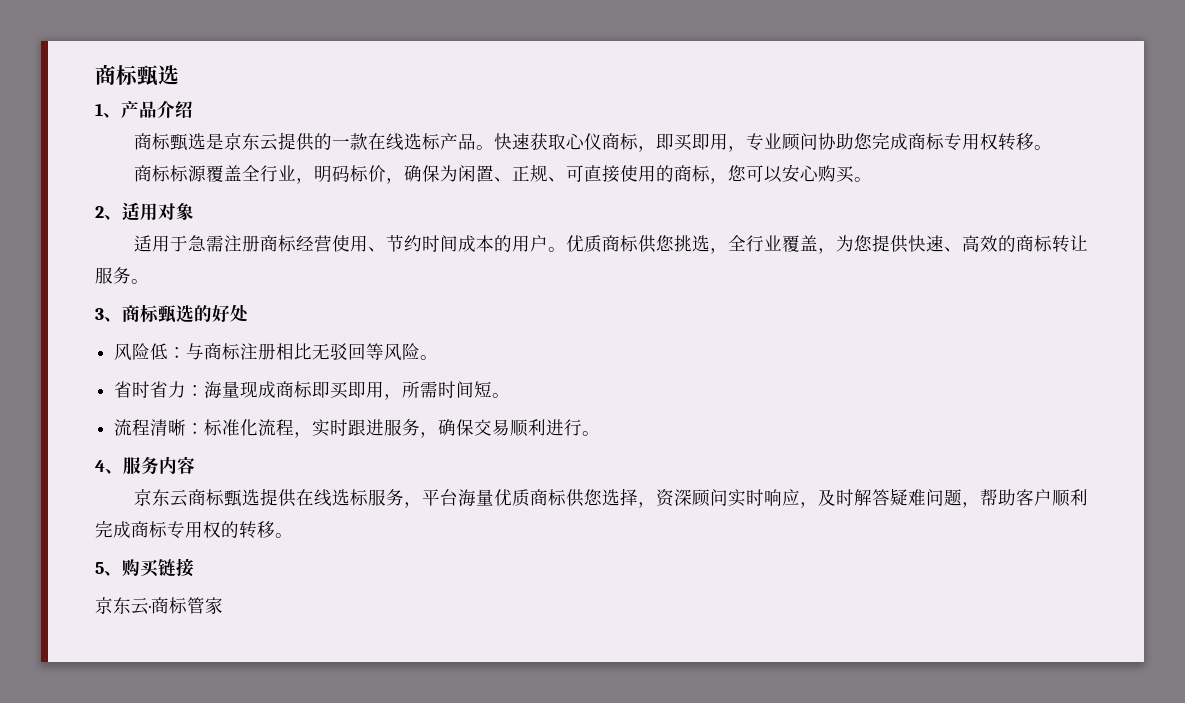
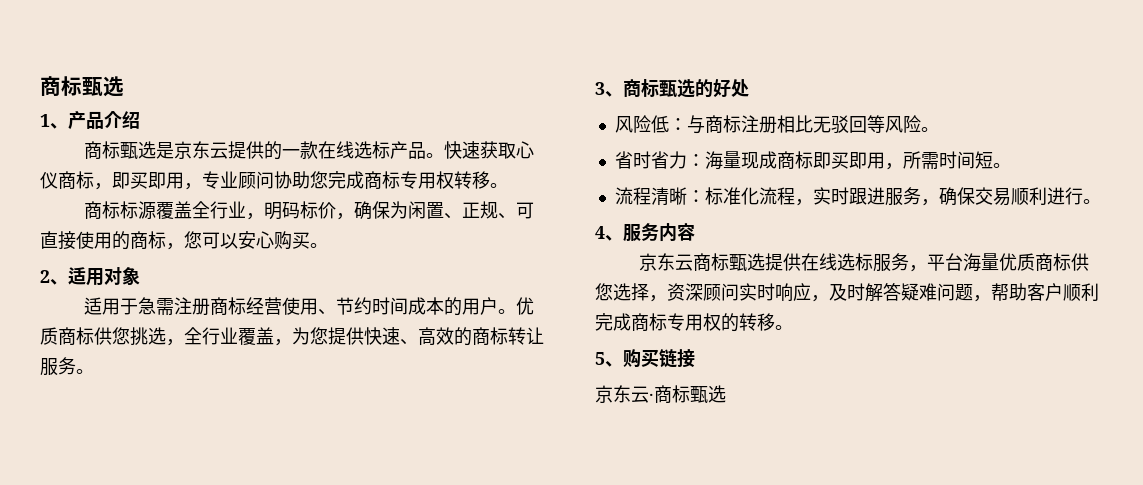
- 京东云·商标管家
+ 京东云·商标甄选

